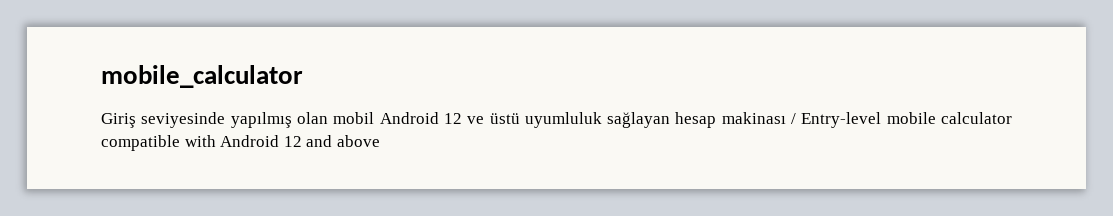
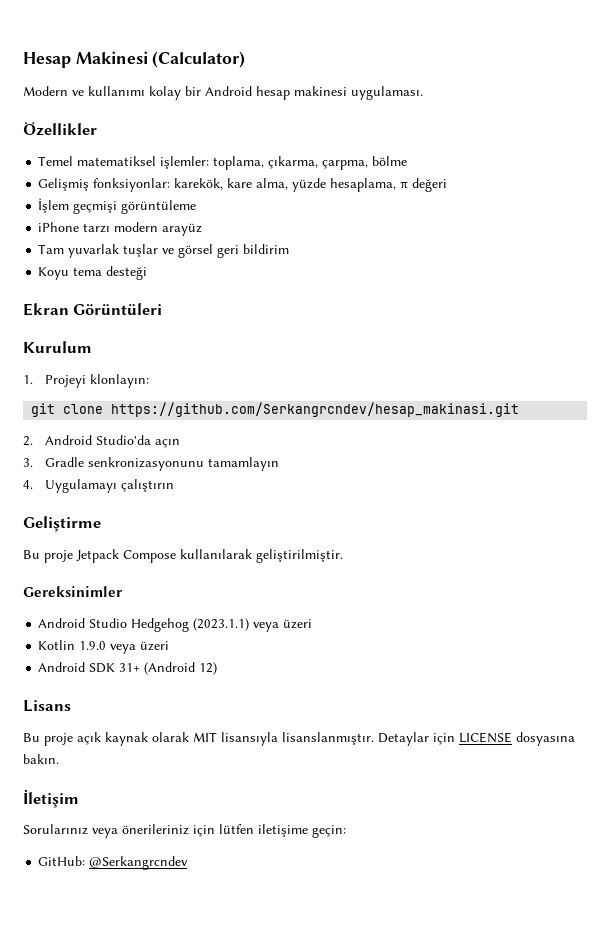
- mobile_calculator
- Giriş seviyesinde yapılmış olan mobil Android 12 ve üstü uyumluluk sağlayan hesap makinası / Entry-level mobile calculator compatible with Android 12 and above
+ Hesap Makinesi (Calculator)
+ Modern ve kullanımı kolay bir Android hesap makinesi uygulaması.
+ Özellikler
+ Temel matematiksel işlemler: toplama, çıkarma, çarpma, bölme
+ Gelişmiş fonksiyonlar: karekök, kare alma, yüzde hesaplama, π değeri
+ İşlem geçmişi görüntüleme
+ iPhone tarzı modern arayüz
+ Tam yuvarlak tuşlar ve görsel geri bildirim
+ Koyu tema desteği
+ Ekran Görüntüleri
+ Kurulum
+ 1. Projeyi klonlayın:
+ git clone https://github.com/Serkangrcndev/hesap_makinasi.git
+ 2. Android Studio'da açın
+ 3. Gradle senkronizasyonunu tamamlayın
+ 4. Uygulamayı çalıştırın
+ Geliştirme
+ Bu proje Jetpack Compose kullanılarak geliştirilmiştir.
+ Gereksinimler
+ Android Studio Hedgehog (2023.1.1) veya üzeri
+ Kotlin 1.9.0 veya üzeri
+ Android SDK 31+ (Android 12)
+ Lisans
+ Bu proje açık kaynak olarak MIT lisansıyla lisanslanmıştır. Detaylar için LICENSE dosyasına bakın.
+ İletişim
+ Sorularınız veya önerileriniz için lütfen iletişime geçin:
+ GitHub: @Serkangrcndev

